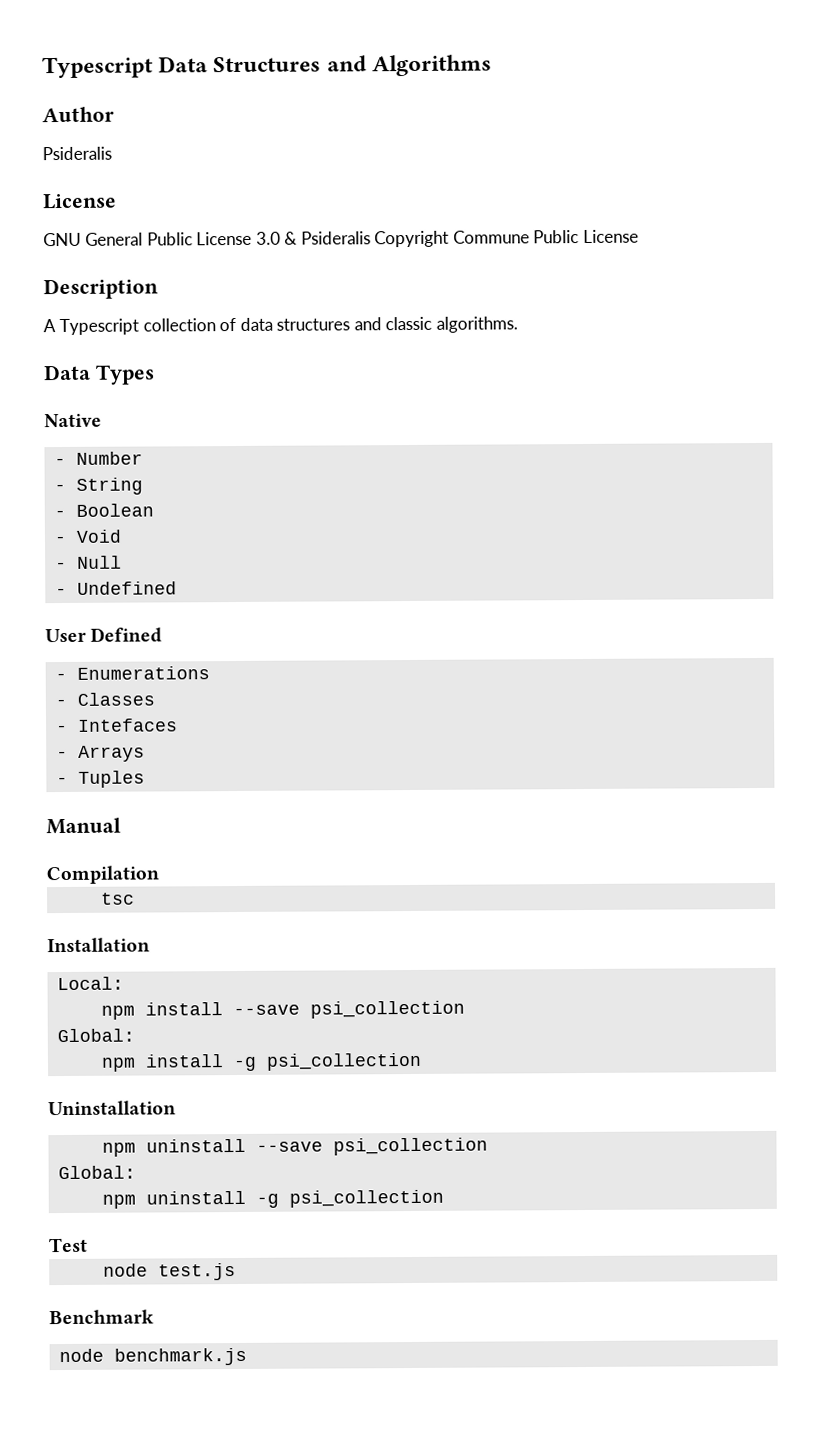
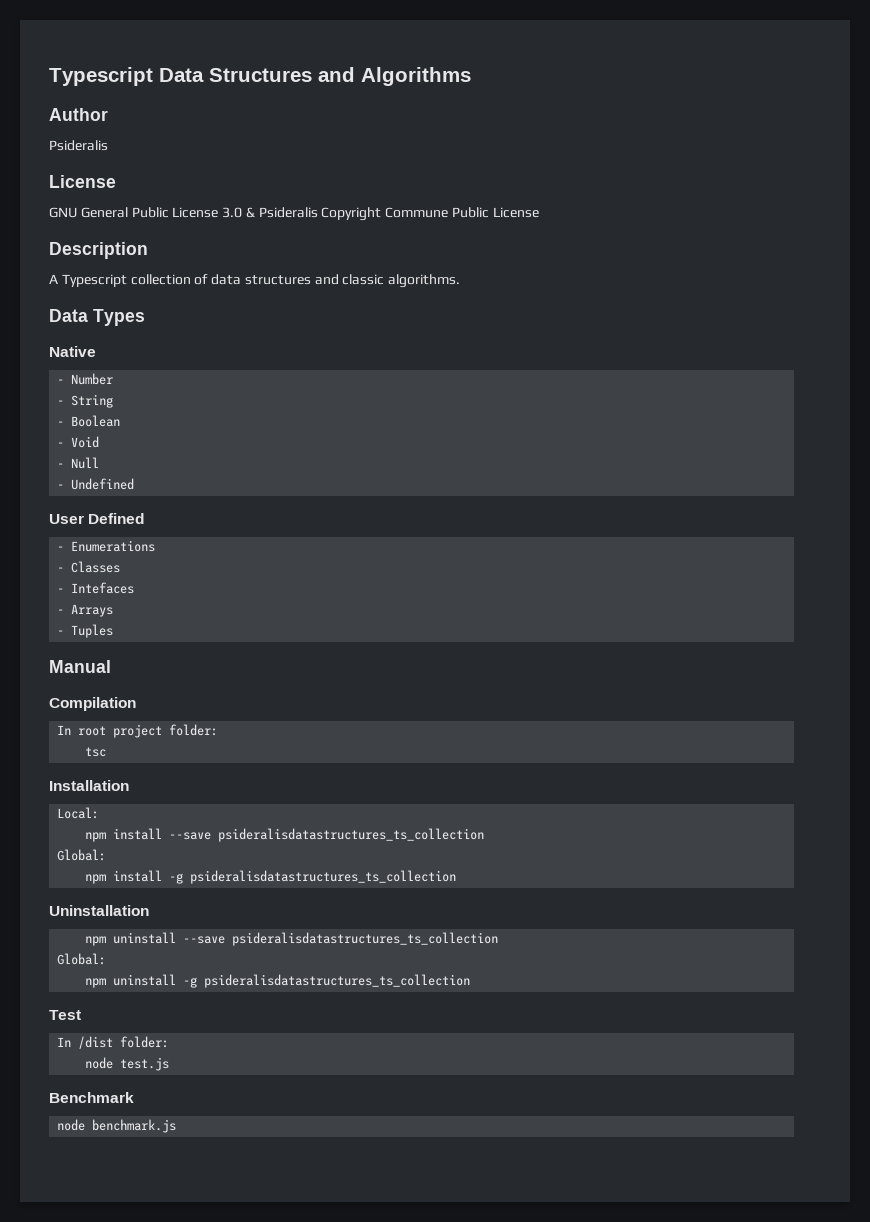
+ In root project folder:
- npm install --save psi_collection
+ npm install --save psideralisdatastructures_ts_collection
- npm install -g psi_collection
+ npm install -g psideralisdatastructures_ts_collection
- npm uninstall --save psi_collection
+ npm uninstall --save psideralisdatastructures_ts_collection
- npm uninstall -g psi_collection
+ npm uninstall -g psideralisdatastructures_ts_collection
+ In /dist folder:

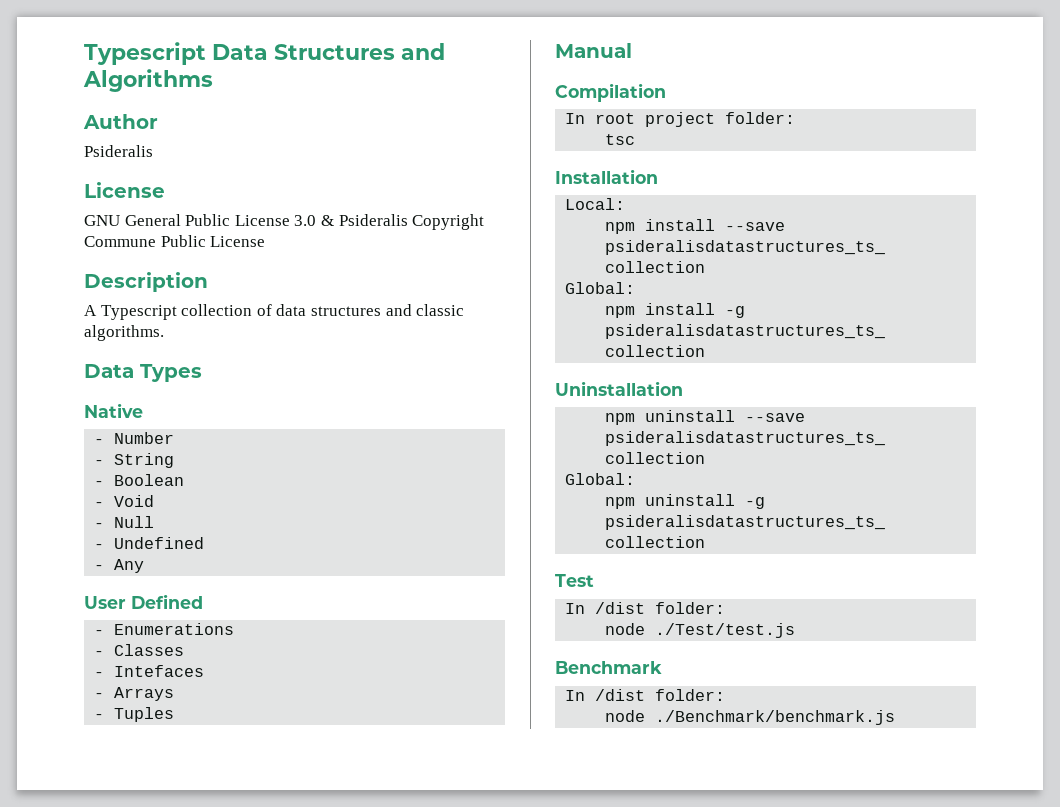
+ - Any
- node test.js
+ node ./Test/test.js
  Benchmark
- node benchmark.js
+ In /dist folder:
+ node ./Benchmark/benchmark.js

